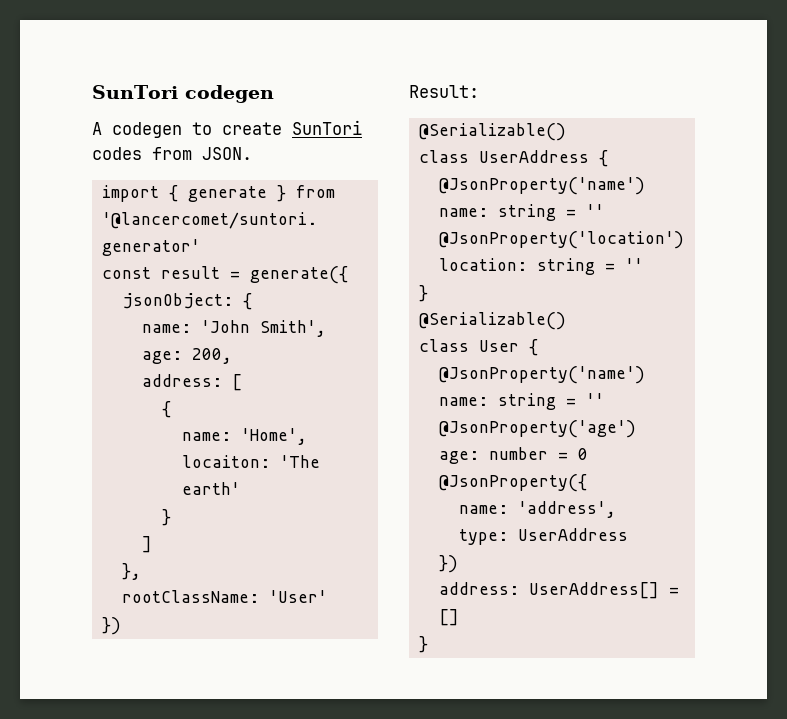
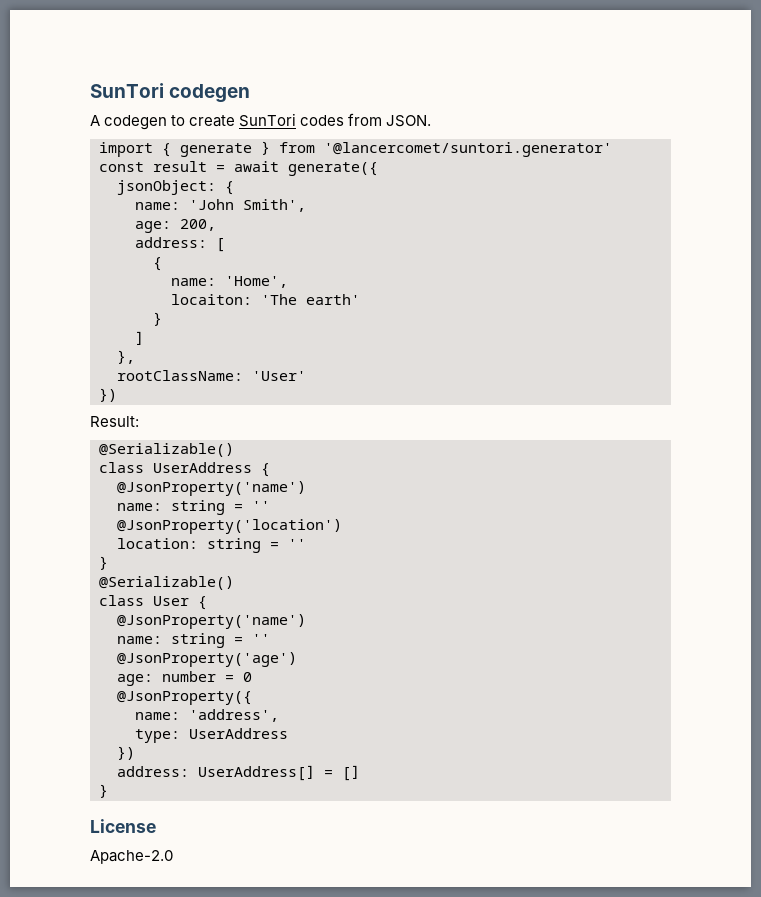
- const result = generate({
+ const result = await generate({
+ License
+ Apache-2.0

